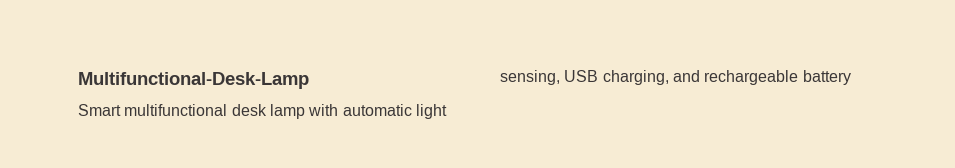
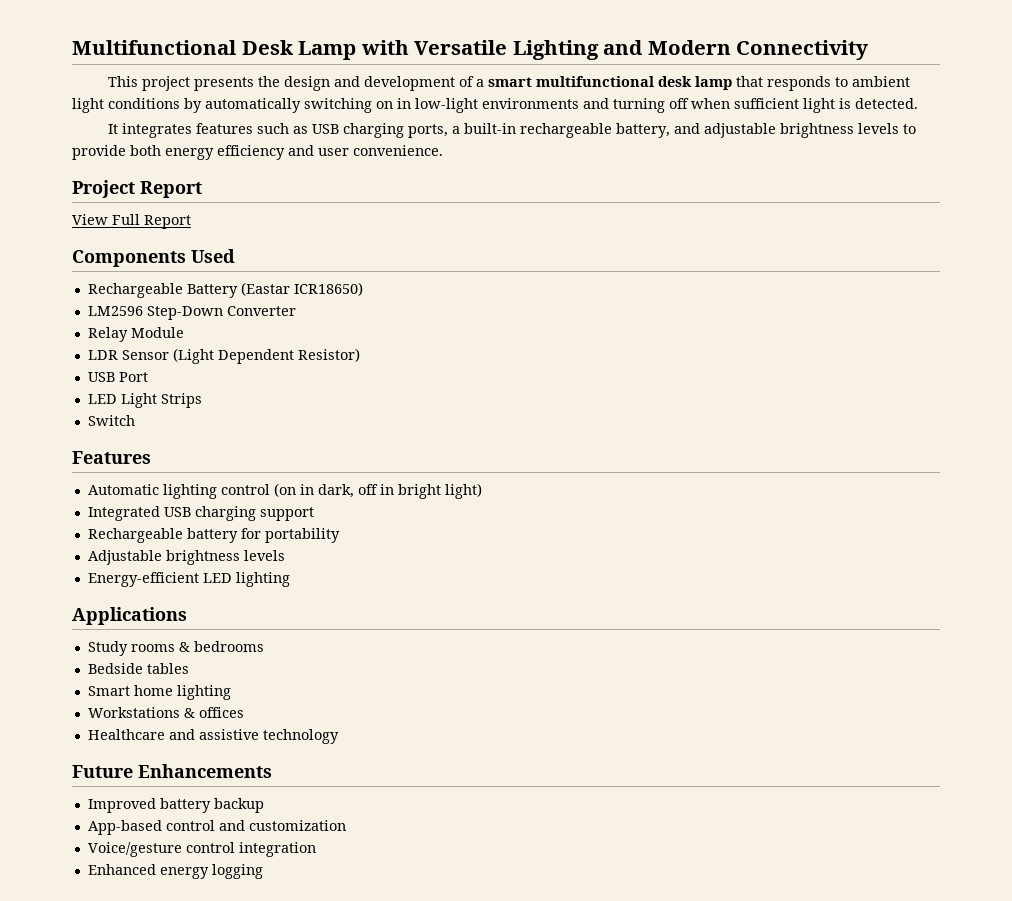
- Multifunctional-Desk-Lamp
- Smart multifunctional desk lamp with automatic light sensing, USB charging, and rechargeable battery
+ Multifunctional Desk Lamp with Versatile Lighting and Modern Connectivity
+ This project presents the design and development of a smart multifunctional desk lamp that responds to ambient light conditions by automatically switching on in low-light environments and turning off when sufficient light is detected.
+ It integrates features such as USB charging ports, a built-in rechargeable battery, and adjustable brightness levels to provide both energy efficiency and user convenience.
+ Project Report
+ View Full Report
+ Components Used
+ Rechargeable Battery (Eastar ICR18650)
+ LM2596 Step-Down Converter
+ Relay Module
+ LDR Sensor (Light Dependent Resistor)
+ USB Port
+ LED Light Strips
+ Switch
+ Features
+ Automatic lighting control (on in dark, off in bright light)
+ Integrated USB charging support
+ Rechargeable battery for portability
+ Adjustable brightness levels
+ Energy-efficient LED lighting
+ Applications
+ Study rooms & bedrooms
+ Bedside tables
+ Smart home lighting
+ Workstations & offices
+ Healthcare and assistive technology
+ Future Enhancements
+ Improved battery backup
+ App-based control and customization
+ Voice/gesture control integration
+ Enhanced energy logging

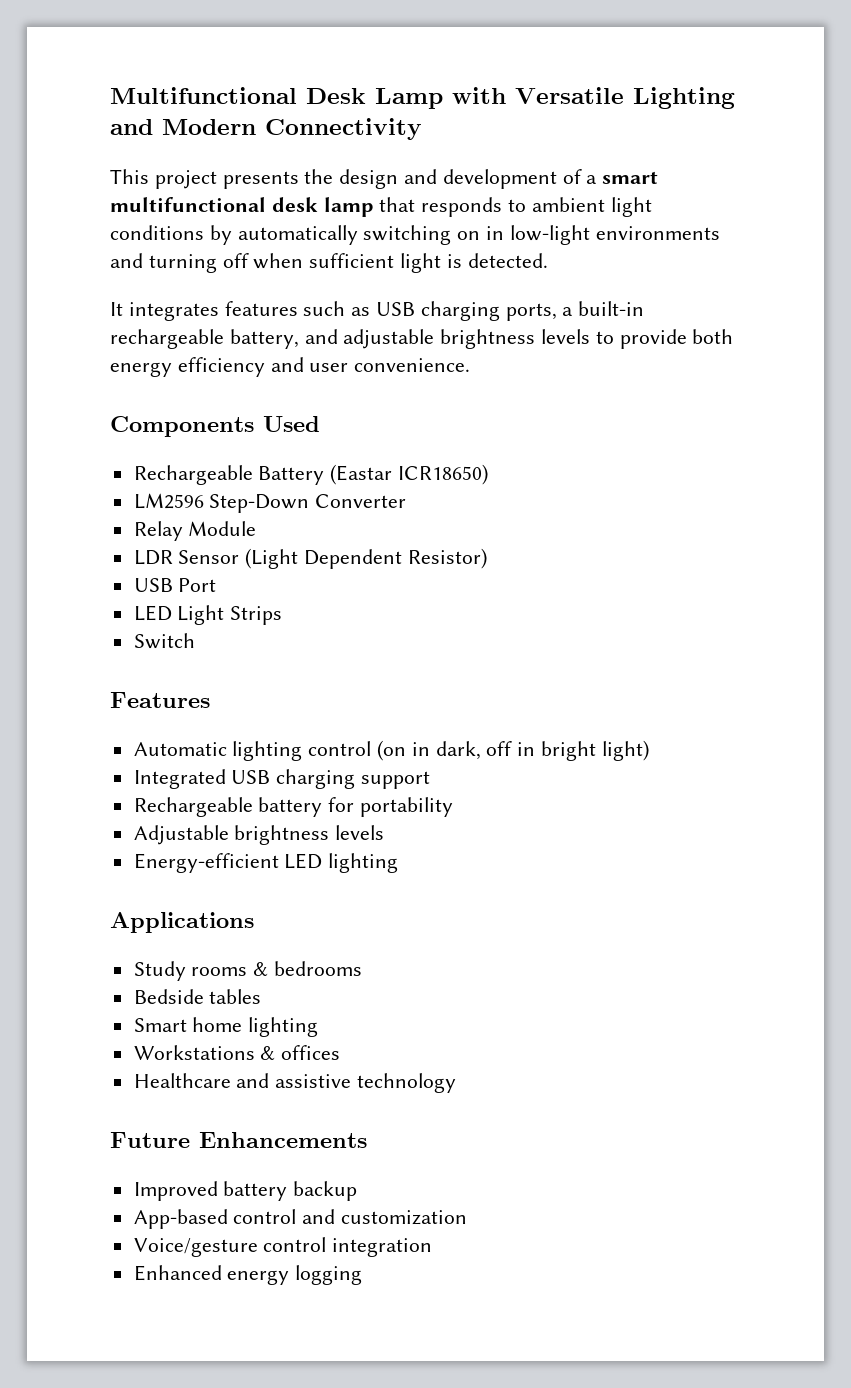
- Project Report
- View Full Report

